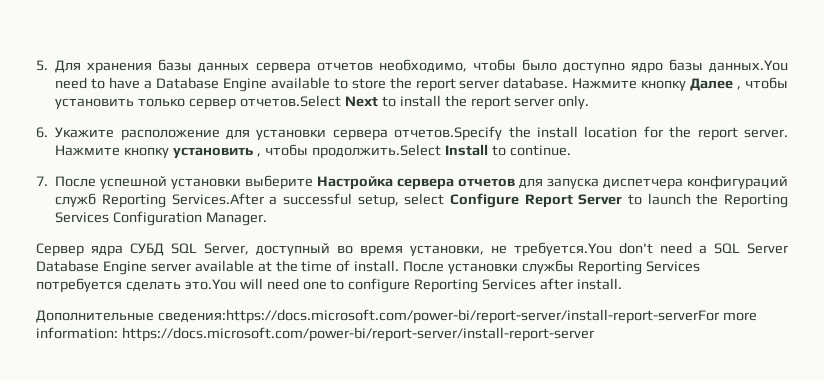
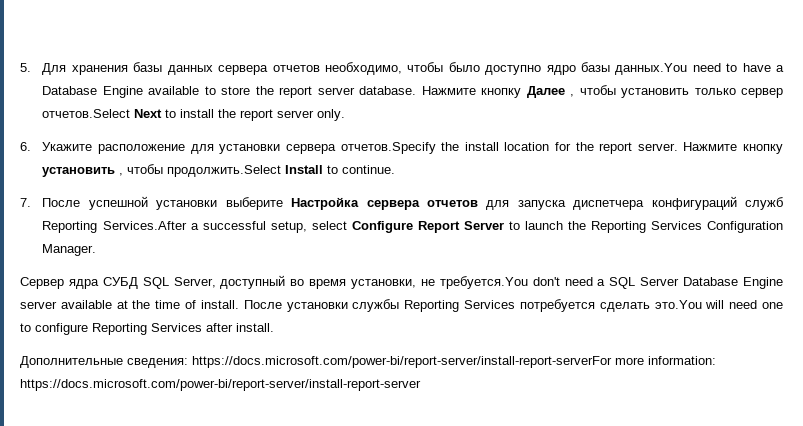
- Дополнительные сведения:https://docs.microsoft.com/power-bi/report-server/install-report-serverFor more information: https://docs.microsoft.com/power-bi/report-server/install-report-server
+ Дополнительные сведения: https://docs.microsoft.com/power-bi/report-server/install-report-serverFor more information: https://docs.microsoft.com/power-bi/report-server/install-report-server

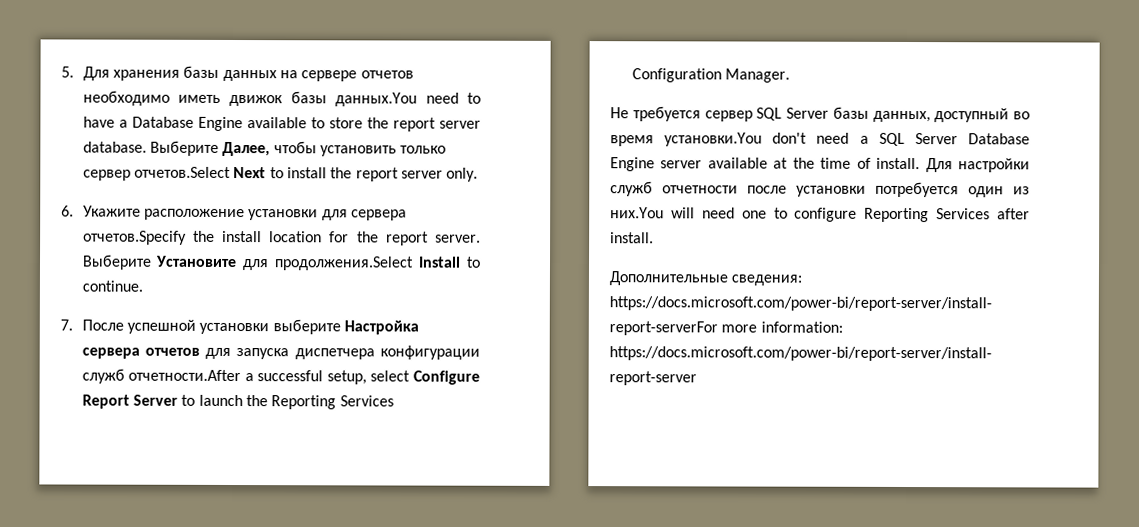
- 5. Для хранения базы данных сервера отчетов необходимо, чтобы было доступно ядро базы данных.You need to have a Database Engine available to store the report server database.
+ 5. Для хранения базы данных на сервере отчетов необходимо иметь движок базы данных.You need to have a Database Engine available to store the report server database.
- Нажмите кнопку Далее , чтобы установить только сервер отчетов.Select Next to install the report server only.
+ Выберите Далее, чтобы установить только сервер отчетов.Select Next to install the report server only.
- 6. Укажите расположение для установки сервера отчетов.Specify the install location for the report server.
+ 6. Укажите расположение установки для сервера отчетов.Specify the install location for the report server.
- Нажмите кнопку установить , чтобы продолжить.Select Install to continue.
+ Выберите Установите для продолжения.Select Install to continue.
- 7. После успешной установки выберите Настройка сервера отчетов для запуска диспетчера конфигураций служб Reporting Services.After a successful setup, select Configure Report Server to launch the Reporting Services Configuration Manager.
+ 7. После успешной установки выберите Настройка сервера отчетов для запуска диспетчера конфигурации служб отчетности.After a successful setup, select Configure Report Server to launch the Reporting Services Configuration Manager.
- Сервер ядра СУБД SQL Server, доступный во время установки, не требуется.You don't need a SQL Server Database Engine server available at the time of install.
+ Не требуется сервер SQL Server базы данных, доступный во время установки.You don't need a SQL Server Database Engine server available at the time of install.
- После установки службы Reporting Services потребуется сделать это.You will need one to configure Reporting Services after install.
+ Для настройки служб отчетности после установки потребуется один из них.You will need one to configure Reporting Services after install.

